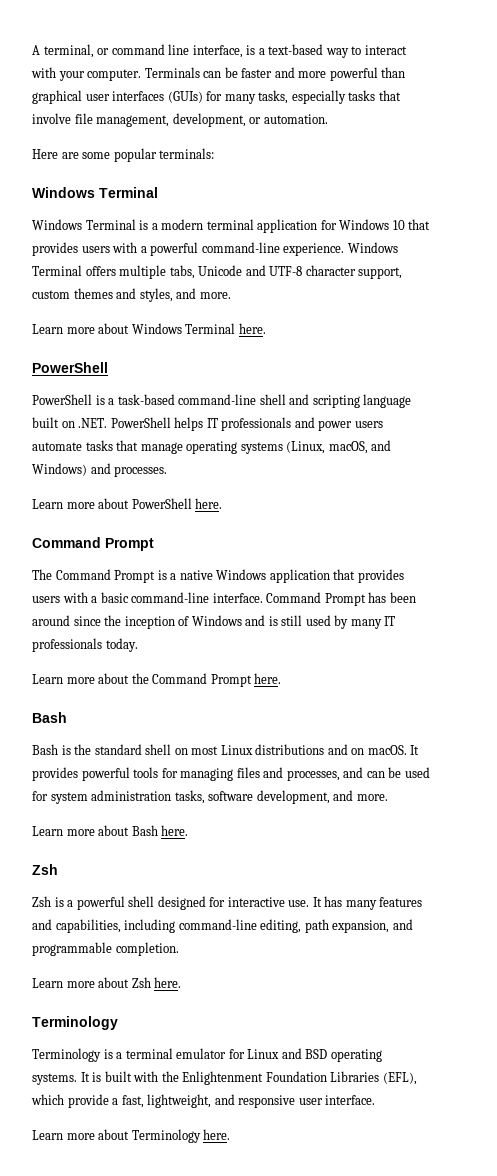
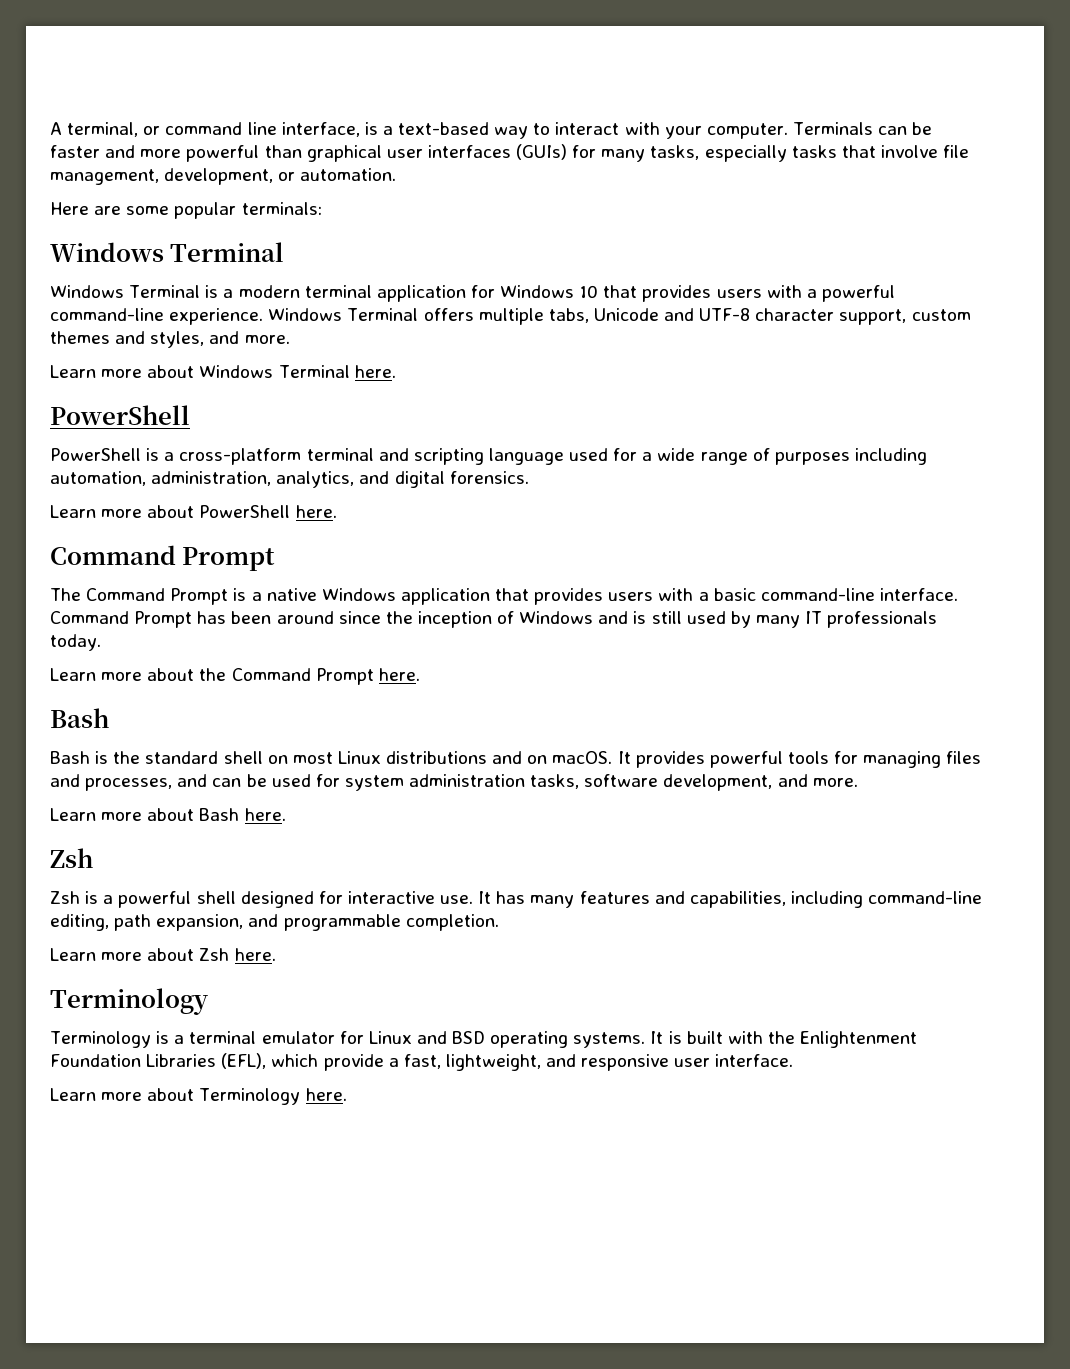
- PowerShell is a task-based command-line shell and scripting language built on .NET. PowerShell helps IT professionals and power users automate tasks that manage operating systems (Linux, macOS, and Windows) and processes.
+ PowerShell is a cross-platform terminal and scripting language used for a wide range of purposes including automation, administration, analytics, and digital forensics.

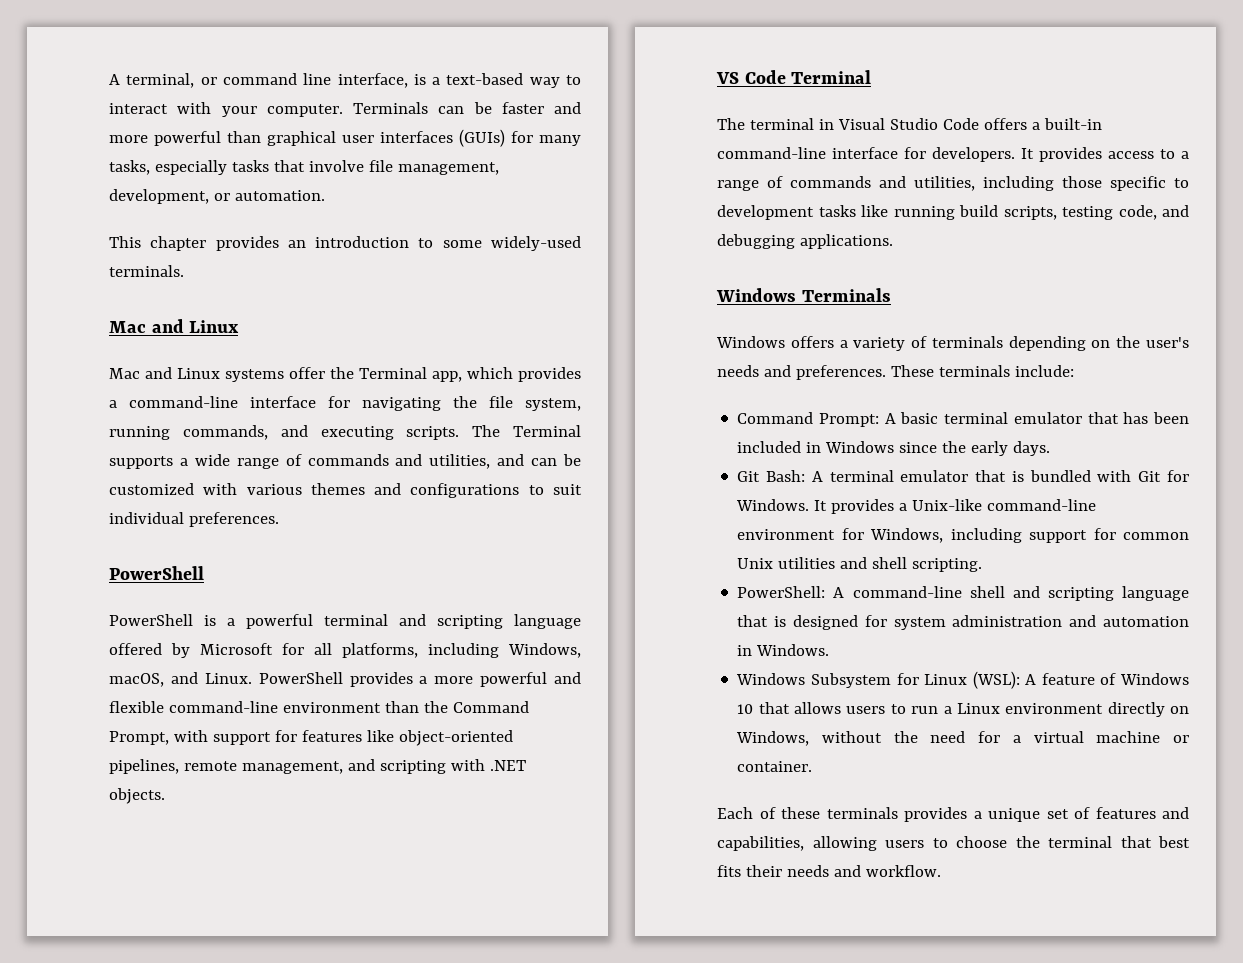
- Here are some popular terminals:
- Windows Terminal
- Windows Terminal is a modern terminal application for Windows 10 that provides users with a powerful command-line experience. Windows Terminal offers multiple tabs, Unicode and UTF-8 character support, custom themes and styles, and more.
- Learn more about Windows Terminal here.
+ This chapter provides an introduction to some widely-used terminals.
+ Mac and Linux
+ Mac and Linux systems offer the Terminal app, which provides a command-line interface for navigating the file system, running commands, and executing scripts. The Terminal supports a wide range of commands and utilities, and can be customized with various themes and configurations to suit individual preferences.
- PowerShell is a cross-platform terminal and scripting language used for a wide range of purposes including automation, administration, analytics, and digital forensics.
- Learn more about PowerShell here.
- Command Prompt
- The Command Prompt is a native Windows application that provides users with a basic command-line interface. Command Prompt has been around since the inception of Windows and is still used by many IT professionals today.
- Learn more about the Command Prompt here.
- Bash
- Bash is the standard shell on most Linux distributions and on macOS. It provides powerful tools for managing files and processes, and can be used for system administration tasks, software development, and more.
- Learn more about Bash here.
- Zsh
- Zsh is a powerful shell designed for interactive use. It has many features and capabilities, including command-line editing, path expansion, and programmable completion.
- Learn more about Zsh here.
- Terminology
- Terminology is a terminal emulator for Linux and BSD operating systems. It is built with the Enlightenment Foundation Libraries (EFL), which provide a fast, lightweight, and responsive user interface.
- Learn more about Terminology here.
+ PowerShell is a powerful terminal and scripting language offered by Microsoft for all platforms, including Windows, macOS, and Linux. PowerShell provides a more powerful and flexible command-line environment than the Command Prompt, with support for features like object-oriented pipelines, remote management, and scripting with .NET objects.
+ VS Code Terminal
+ The terminal in Visual Studio Code offers a built-in command-line interface for developers. It provides access to a range of commands and utilities, including those specific to development tasks like running build scripts, testing code, and debugging applications.
+ Windows Terminals
+ Windows offers a variety of terminals depending on the user's needs and preferences. These terminals include:
+ Command Prompt: A basic terminal emulator that has been included in Windows since the early days.
+ Git Bash: A terminal emulator that is bundled with Git for Windows. It provides a Unix-like command-line environment for Windows, including support for common Unix utilities and shell scripting.
+ PowerShell: A command-line shell and scripting language that is designed for system administration and automation in Windows.
+ Windows Subsystem for Linux (WSL): A feature of Windows 10 that allows users to run a Linux environment directly on Windows, without the need for a virtual machine or container.
+ Each of these terminals provides a unique set of features and capabilities, allowing users to choose the terminal that best fits their needs and workflow.

